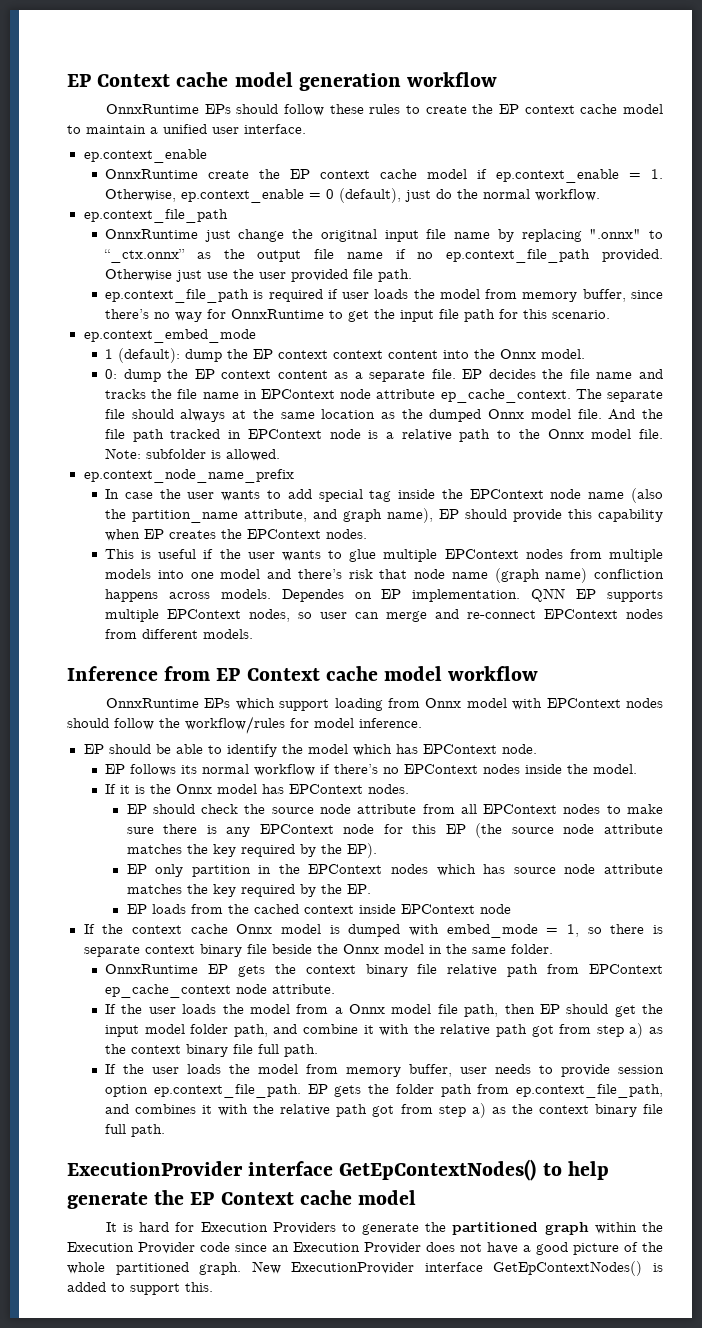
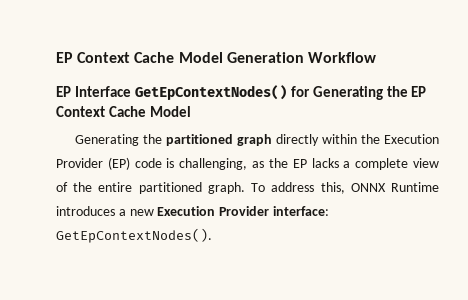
- EP Context cache model generation workflow
- OnnxRuntime EPs should follow these rules to create the EP context cache model to maintain a unified user interface.
- ep.context_enable
- OnnxRuntime create the EP context cache model if ep.context_enable = 1. Otherwise, ep.context_enable = 0 (default), just do the normal workflow.
- ep.context_file_path
- OnnxRuntime just change the origitnal input file name by replacing ".onnx" to “_ctx.onnx” as the output file name if no ep.context_file_path provided. Otherwise just use the user provided file path.
- ep.context_file_path is required if user loads the model from memory buffer, since there’s no way for OnnxRuntime to get the input file path for this scenario.
- ep.context_embed_mode
- 1 (default): dump the EP context context content into the Onnx model.
- 0: dump the EP context content as a separate file. EP decides the file name and tracks the file name in EPContext node attribute ep_cache_context. The separate file should always at the same location as the dumped Onnx model file. And the file path tracked in EPContext node is a relative path to the Onnx model file. Note: subfolder is allowed.
- ep.context_node_name_prefix
- In case the user wants to add special tag inside the EPContext node name (also the partition_name attribute, and graph name), EP should provide this capability when EP creates the EPContext nodes.
- This is useful if the user wants to glue multiple EPContext nodes from multiple models into one model and there’s risk that node name (graph name) confliction happens across models. Dependes on EP implementation. QNN EP supports multiple EPContext nodes, so user can merge and re-connect EPContext nodes from different models.
- Inference from EP Context cache model workflow
- OnnxRuntime EPs which support loading from Onnx model with EPContext nodes should follow the workflow/rules for model inference.
- EP should be able to identify the model which has EPContext node.
- EP follows its normal workflow if there’s no EPContext nodes inside the model.
- If it is the Onnx model has EPContext nodes.
- EP should check the source node attribute from all EPContext nodes to make sure there is any EPContext node for this EP (the source node attribute matches the key required by the EP).
- EP only partition in the EPContext nodes which has source node attribute matches the key required by the EP.
- EP loads from the cached context inside EPContext node
- If the context cache Onnx model is dumped with embed_mode = 1, so there is separate context binary file beside the Onnx model in the same folder.
- OnnxRuntime EP gets the context binary file relative path from EPContext ep_cache_context node attribute.
- If the user loads the model from a Onnx model file path, then EP should get the input model folder path, and combine it with the relative path got from step a) as the context binary file full path.
- If the user loads the model from memory buffer, user needs to provide session option ep.context_file_path. EP gets the folder path from ep.context_file_path, and combines it with the relative path got from step a) as the context binary file full path.
- ExecutionProvider interface GetEpContextNodes() to help generate the EP Context cache model
- It is hard for Execution Providers to generate the partitioned graph within the Execution Provider code since an Execution Provider does not have a good picture of the whole partitioned graph. New ExecutionProvider interface GetEpContextNodes() is added to support this.
+ EP Context Cache Model Generation Workflow
+ EP Interface GetEpContextNodes() for Generating the EP Context Cache Model
+ Generating the partitioned graph directly within the Execution Provider (EP) code is challenging, as the EP lacks a complete view of the entire partitioned graph. To address this, ONNX Runtime introduces a new Execution Provider interface: GetEpContextNodes().

